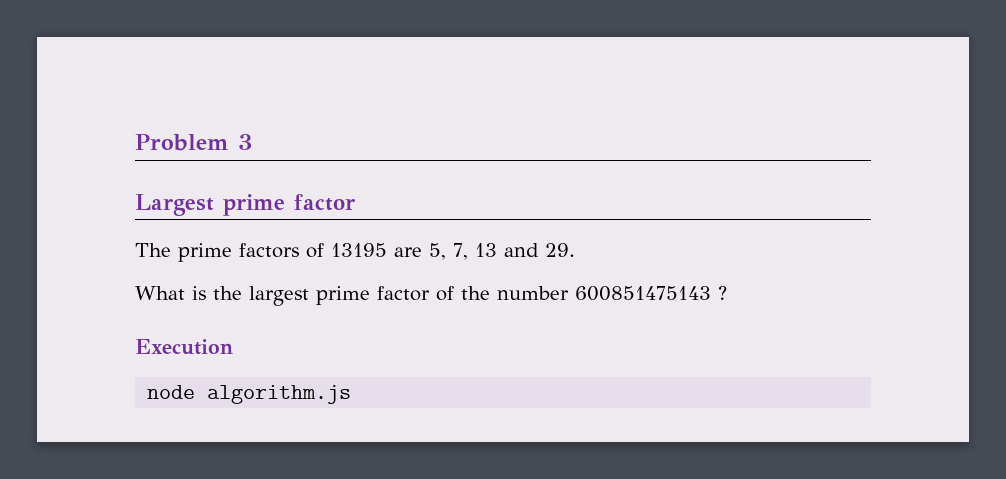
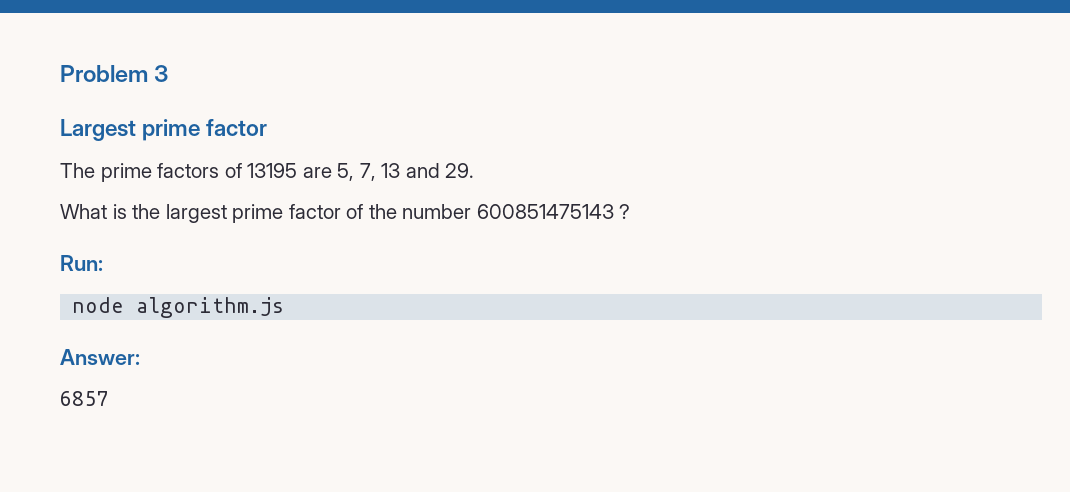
- Execution
+ Run:
+ Answer:
+ 6857

